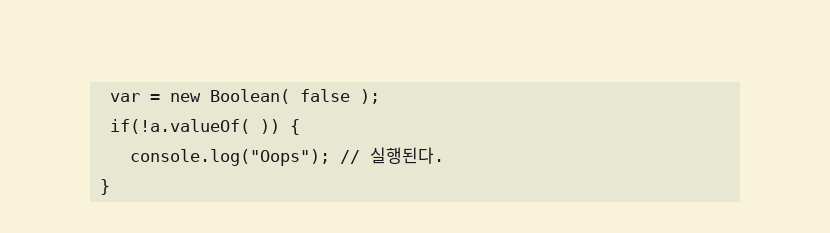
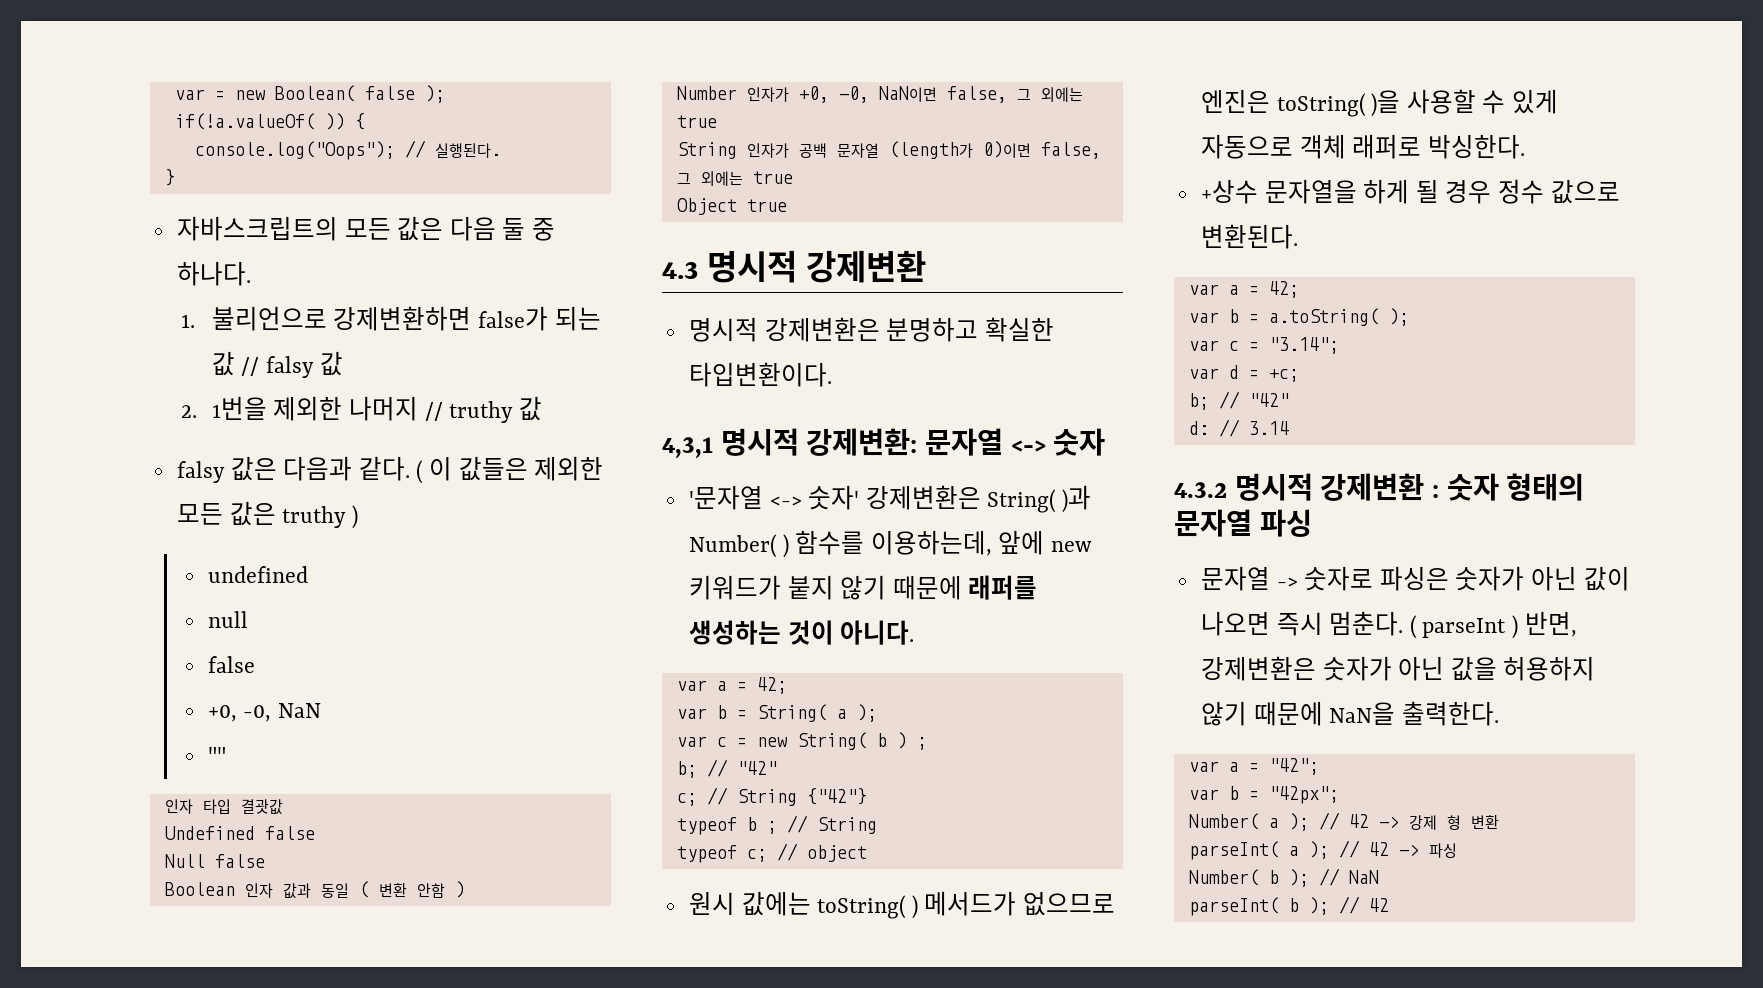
+ 자바스크립트의 모든 값은 다음 둘 중 하나다.
+ 1. 불리언으로 강제변환하면 false가 되는 값 // falsy 값
+ 2. 1번을 제외한 나머지 // truthy 값
+ falsy 값은 다음과 같다. ( 이 값들은 제외한 모든 값은 truthy )
+ undefined
+ null
+ false
+ +0, -0, NaN
+ ""
+ 인자 타입 결괏값
+ Undefined false
+ Null false
+ Boolean 인자 값과 동일 ( 변환 안함 )
+ Number 인자가 +0, -0, NaN이면 false, 그 외에는 true
+ String 인자가 공백 문자열 (length가 0)이면 false, 그 외에는 true
+ Object true
+ 4.3 명시적 강제변환
+ 명시적 강제변환은 분명하고 확실한 타입변환이다.
+ 4,3,1 명시적 강제변환: 문자열 <-> 숫자
+ '문자열 <-> 숫자' 강제변환은 String( )과 Number( ) 함수를 이용하는데, 앞에 new 키워드가 붙지 않기 때문에 래퍼를 생성하는 것이 아니다.
+ var a = 42;
+ var b = String( a );
+ var c = new String( b ) ;
+ b; // "42"
+ c; // String {"42"}
+ typeof b ; // String
+ typeof c; // object
+ 원시 값에는 toString( ) 메서드가 없으므로 엔진은 toString( )을 사용할 수 있게 자동으로 객체 래퍼로 박싱한다.
+ +상수 문자열을 하게 될 경우 정수 값으로 변환된다.
+ var a = 42;
+ var b = a.toString( );
+ var c = "3.14";
+ var d = +c;
+ b; // "42"
+ d: // 3.14
+ 4.3.2 명시적 강제변환 : 숫자 형태의 문자열 파싱
+ 문자열 -> 숫자로 파싱은 숫자가 아닌 값이 나오면 즉시 멈춘다. ( parseInt ) 반면, 강제변환은 숫자가 아닌 값을 허용하지 않기 때문에 NaN을 출력한다.
+ var a = "42";
+ var b = "42px";
+ Number( a ); // 42 -> 강제 형 변환
+ parseInt( a ); // 42 -> 파싱
+ Number( b ); // NaN
+ parseInt( b ); // 42

